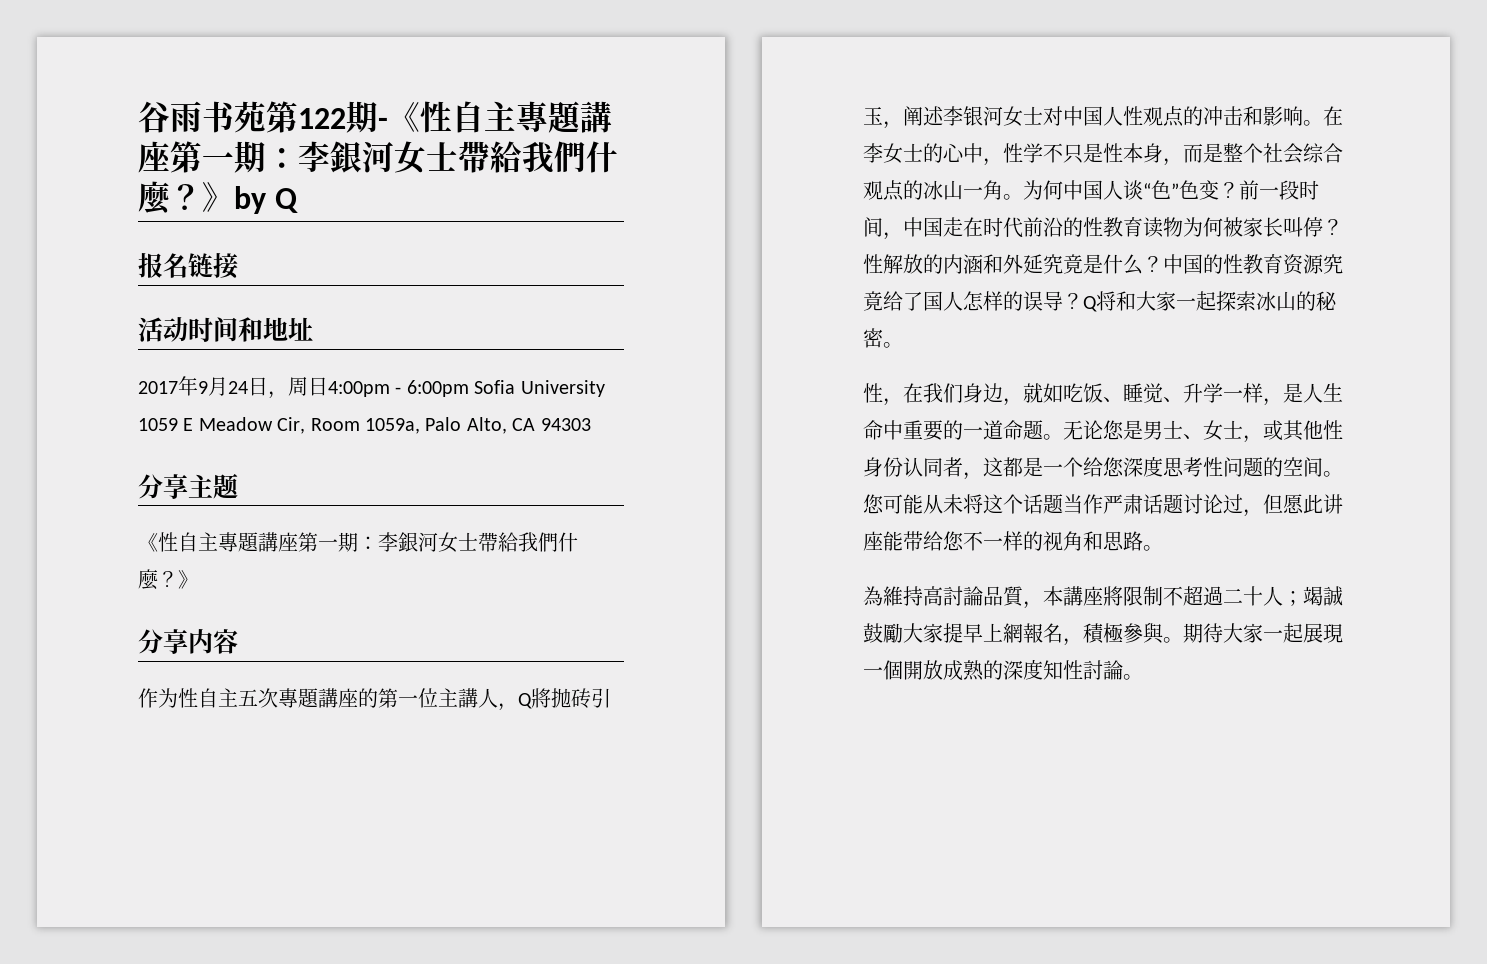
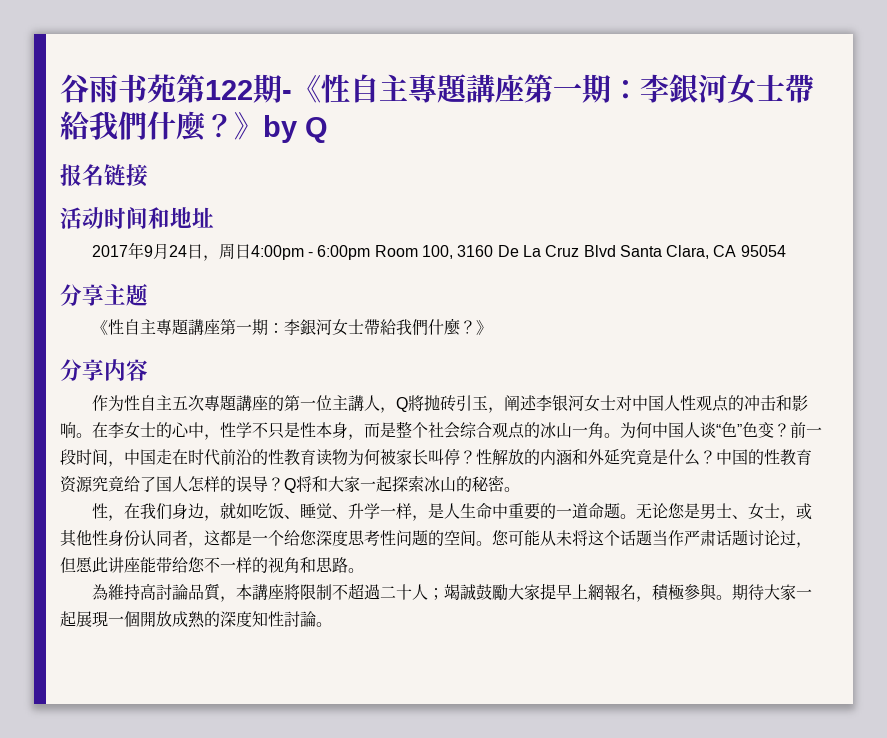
- 2017年9月24日，周日4:00pm - 6:00pm Sofia University 1059 E Meadow Cir, Room 1059a, Palo Alto, CA 94303
+ 2017年9月24日，周日4:00pm - 6:00pm Room 100, 3160 De La Cruz Blvd Santa Clara, CA 95054

